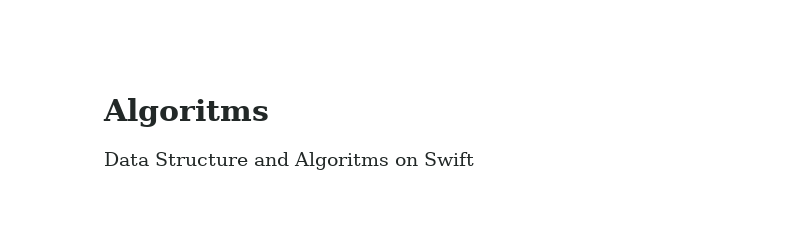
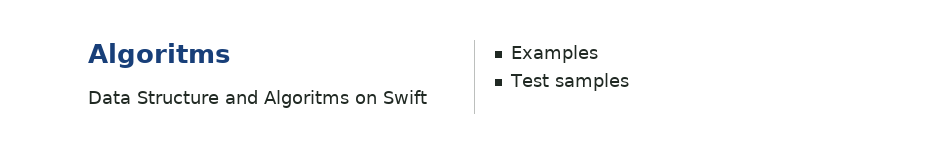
+ Examples
+ Test samples

